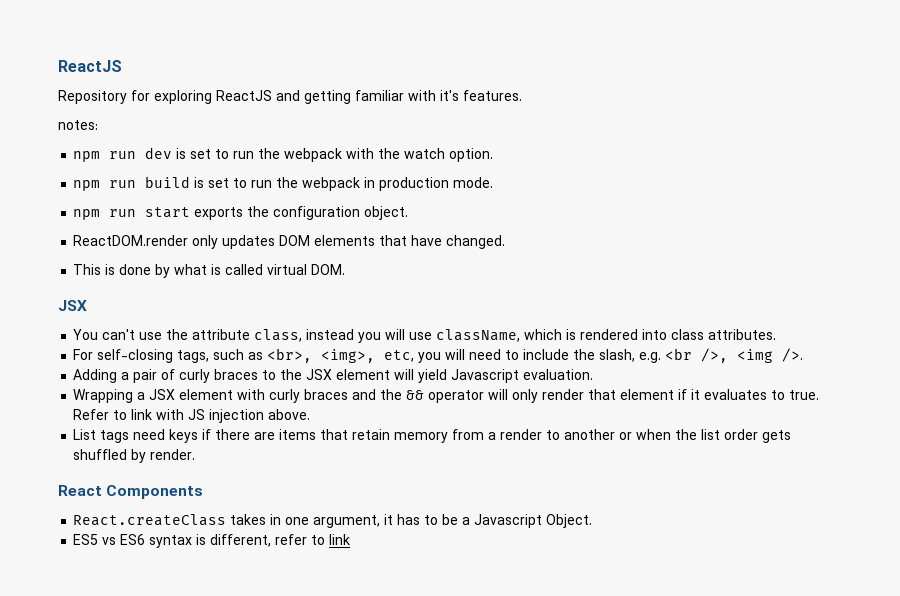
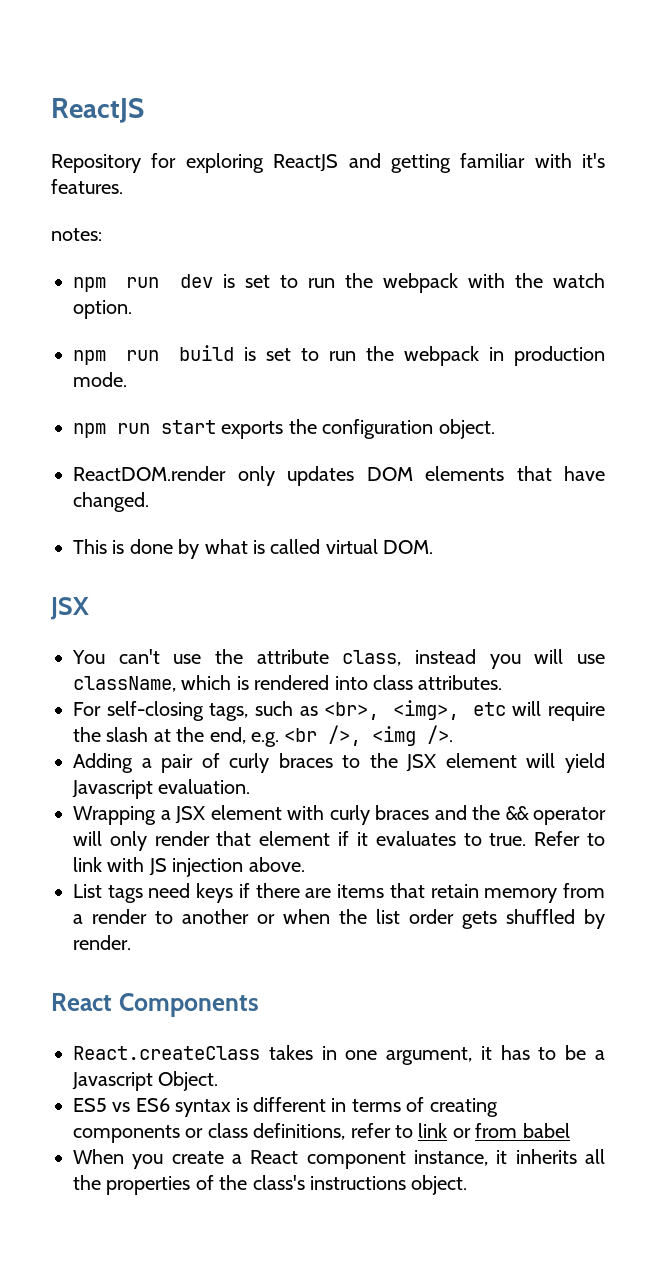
- For self-closing tags, such as <br>, <img>, etc, you will need to include the slash, e.g. <br />, <img />.
+ For self-closing tags, such as <br>, <img>, etc will require the slash at the end, e.g. <br />, <img />.
- ES5 vs ES6 syntax is different, refer to link
+ ES5 vs ES6 syntax is different in terms of creating components or class definitions, refer to link or from babel
+ When you create a React component instance, it inherits all the properties of the class's instructions object.

